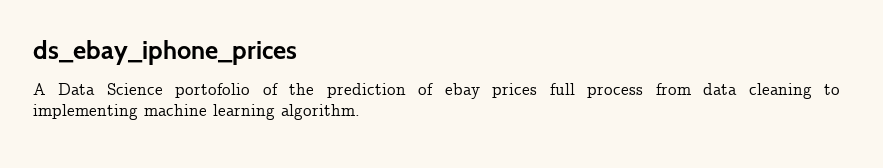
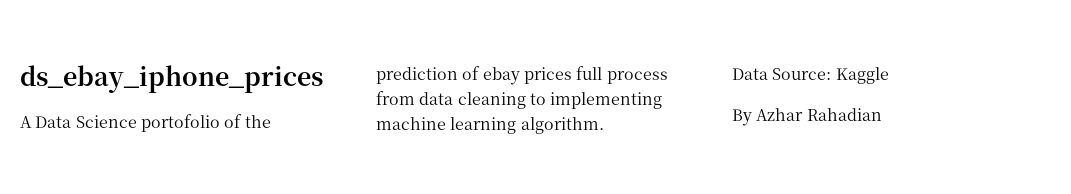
+ Data Source: Kaggle
+ By Azhar Rahadian

